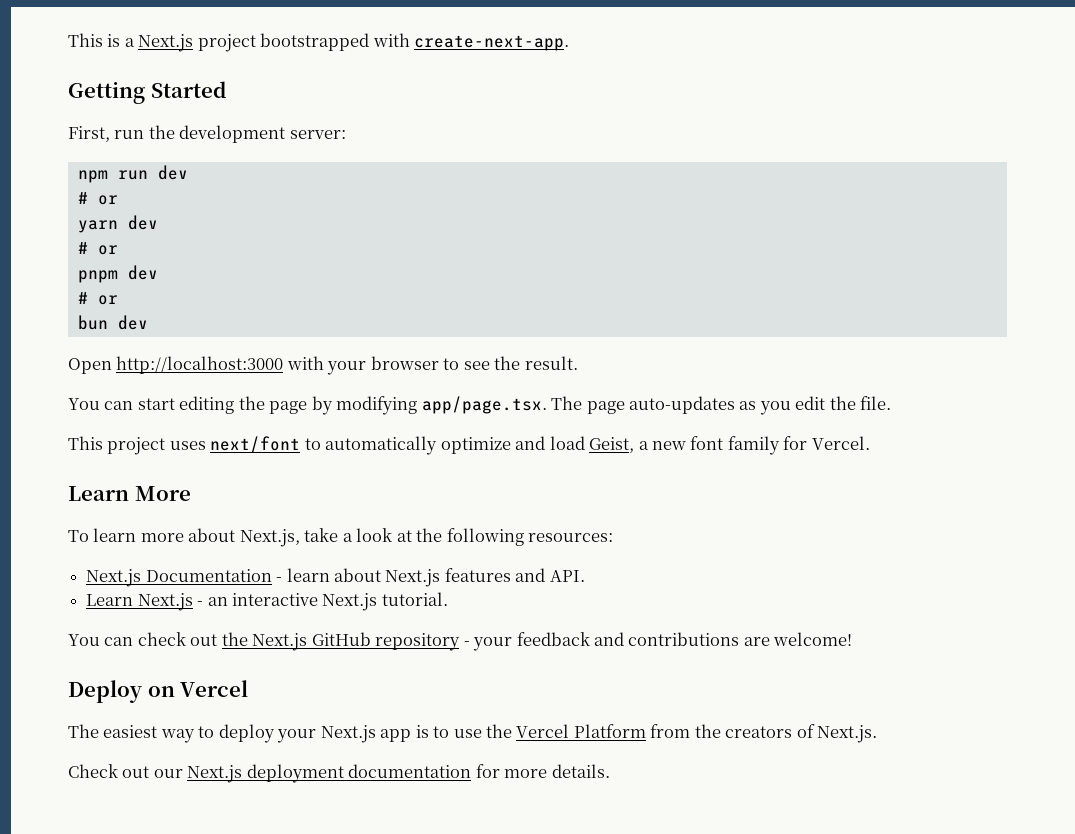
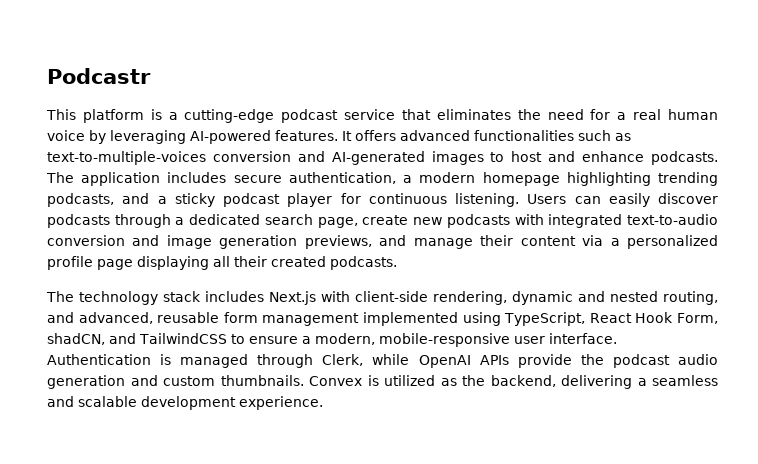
- This is a Next.js project bootstrapped with create-next-app.
- Getting Started
- First, run the development server:
- npm run dev
- # or
- yarn dev
- # or
- pnpm dev
- # or
- bun dev
- Open http://localhost:3000 with your browser to see the result.
- You can start editing the page by modifying app/page.tsx. The page auto-updates as you edit the file.
- This project uses next/font to automatically optimize and load Geist, a new font family for Vercel.
- Learn More
- To learn more about Next.js, take a look at the following resources:
- Next.js Documentation - learn about Next.js features and API.
- Learn Next.js - an interactive Next.js tutorial.
- You can check out the Next.js GitHub repository - your feedback and contributions are welcome!
- Deploy on Vercel
- The easiest way to deploy your Next.js app is to use the Vercel Platform from the creators of Next.js.
- Check out our Next.js deployment documentation for more details.
+ Podcastr
+ This platform is a cutting-edge podcast service that eliminates the need for a real human voice by leveraging AI-powered features. It offers advanced functionalities such as text-to-multiple-voices conversion and AI-generated images to host and enhance podcasts. The application includes secure authentication, a modern homepage highlighting trending podcasts, and a sticky podcast player for continuous listening. Users can easily discover podcasts through a dedicated search page, create new podcasts with integrated text-to-audio conversion and image generation previews, and manage their content via a personalized profile page displaying all their created podcasts.
+ The technology stack includes Next.js with client-side rendering, dynamic and nested routing, and advanced, reusable form management implemented using TypeScript, React Hook Form, shadCN, and TailwindCSS to ensure a modern, mobile-responsive user interface. Authentication is managed through Clerk, while OpenAI APIs provide the podcast audio generation and custom thumbnails. Convex is utilized as the backend, delivering a seamless and scalable development experience.

